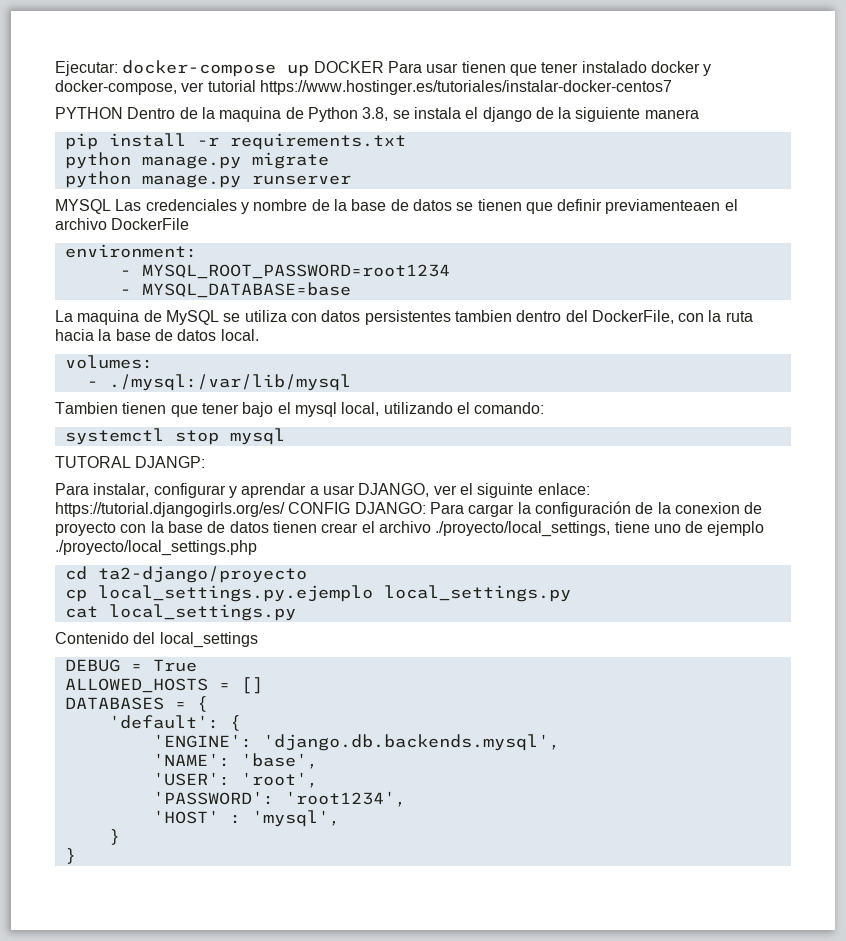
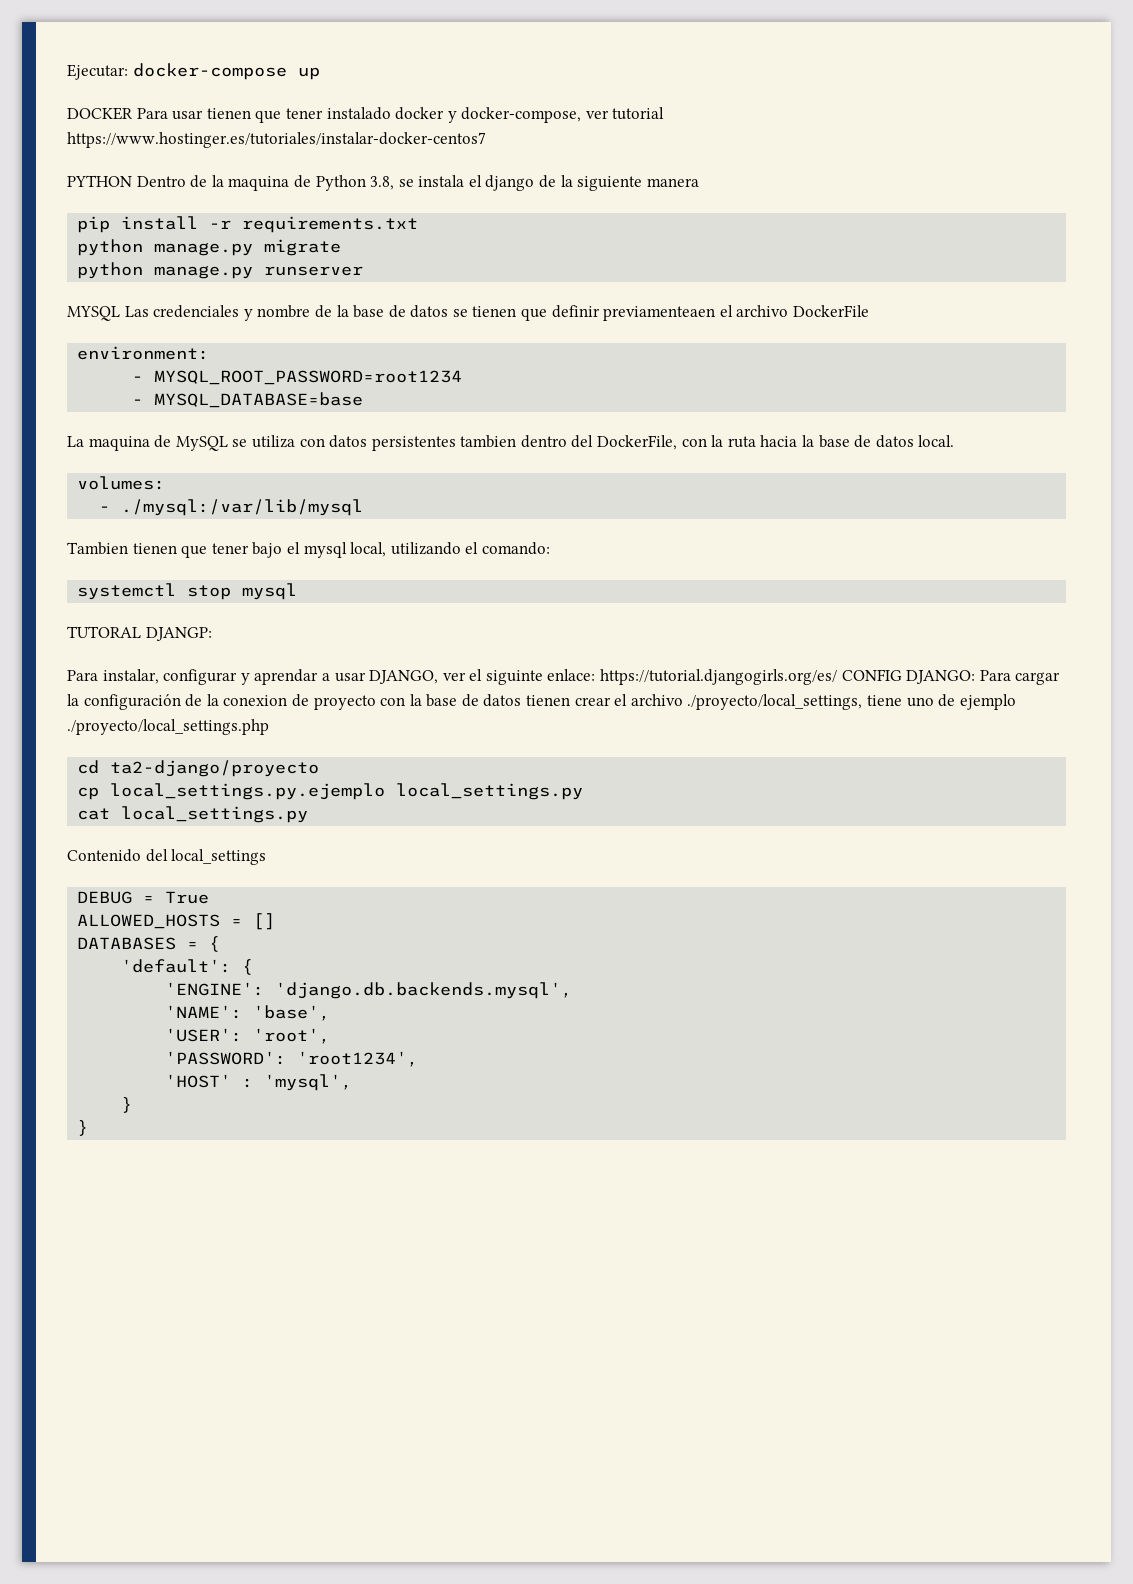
- Ejecutar: docker-compose up DOCKER Para usar tienen que tener instalado docker y docker-compose, ver tutorial https://www.hostinger.es/tutoriales/instalar-docker-centos7
+ Ejecutar: docker-compose up
+ DOCKER Para usar tienen que tener instalado docker y docker-compose, ver tutorial https://www.hostinger.es/tutoriales/instalar-docker-centos7

